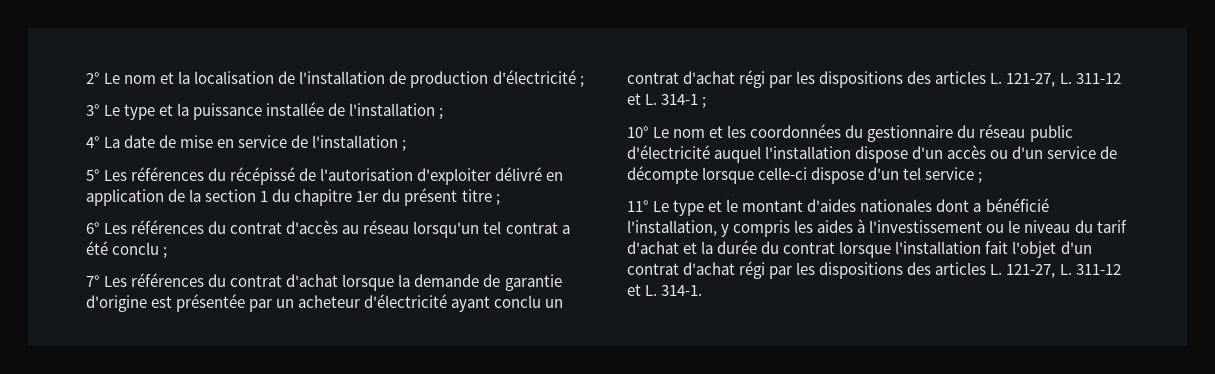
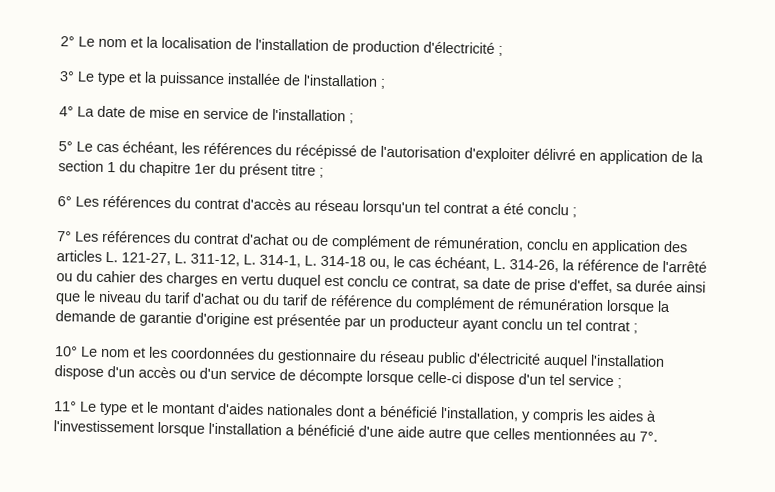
- 5° Les références du récépissé de l'autorisation d'exploiter délivré en application de la section 1 du chapitre 1er du présent titre ;
+ 5° Le cas échéant, les références du récépissé de l'autorisation d'exploiter délivré en application de la section 1 du chapitre 1er du présent titre ;
- 7° Les références du contrat d'achat lorsque la demande de garantie d'origine est présentée par un acheteur d'électricité ayant conclu un contrat d'achat régi par les dispositions des articles L. 121-27, L. 311-12 et L. 314-1 ;
+ 7° Les références du contrat d'achat ou de complément de rémunération, conclu en application des articles L. 121-27, L. 311-12, L. 314-1, L. 314-18 ou, le cas échéant, L. 314-26, la référence de l'arrêté ou du cahier des charges en vertu duquel est conclu ce contrat, sa date de prise d'effet, sa durée ainsi que le niveau du tarif d'achat ou du tarif de référence du complément de rémunération lorsque la demande de garantie d'origine est présentée par un producteur ayant conclu un tel contrat ;
- 11° Le type et le montant d'aides nationales dont a bénéficié l'installation, y compris les aides à l'investissement ou le niveau du tarif d'achat et la durée du contrat lorsque l'installation fait l'objet d'un contrat d'achat régi par les dispositions des articles L. 121-27, L. 311-12 et L. 314-1.
+ 11° Le type et le montant d'aides nationales dont a bénéficié l'installation, y compris les aides à l'investissement lorsque l'installation a bénéficié d'une aide autre que celles mentionnées au 7°.

